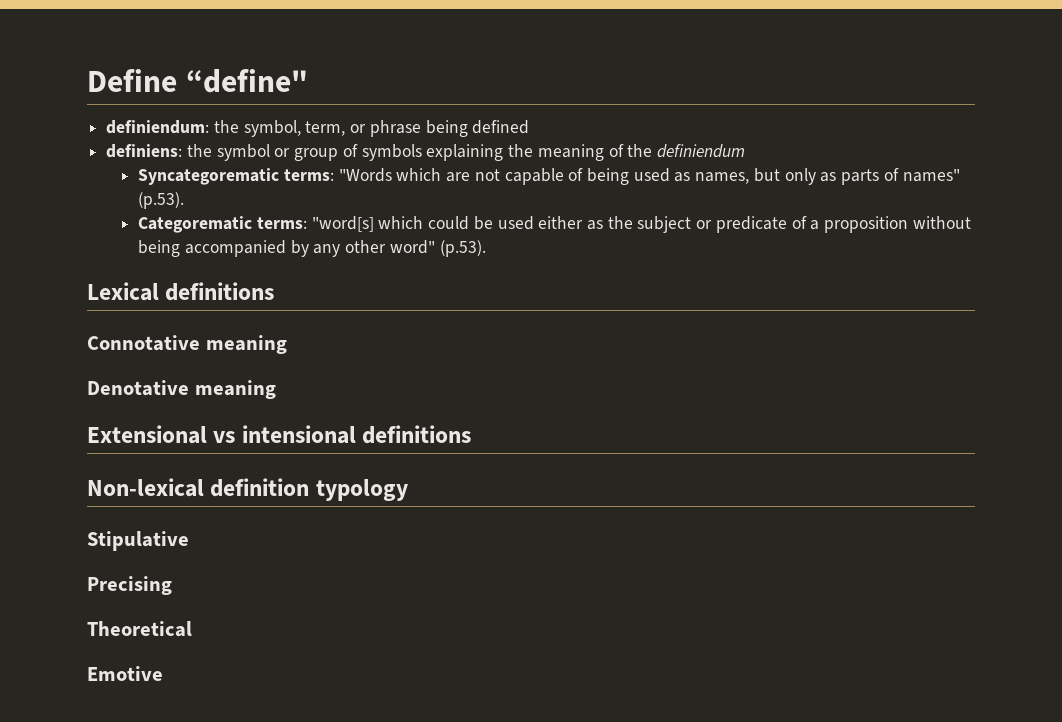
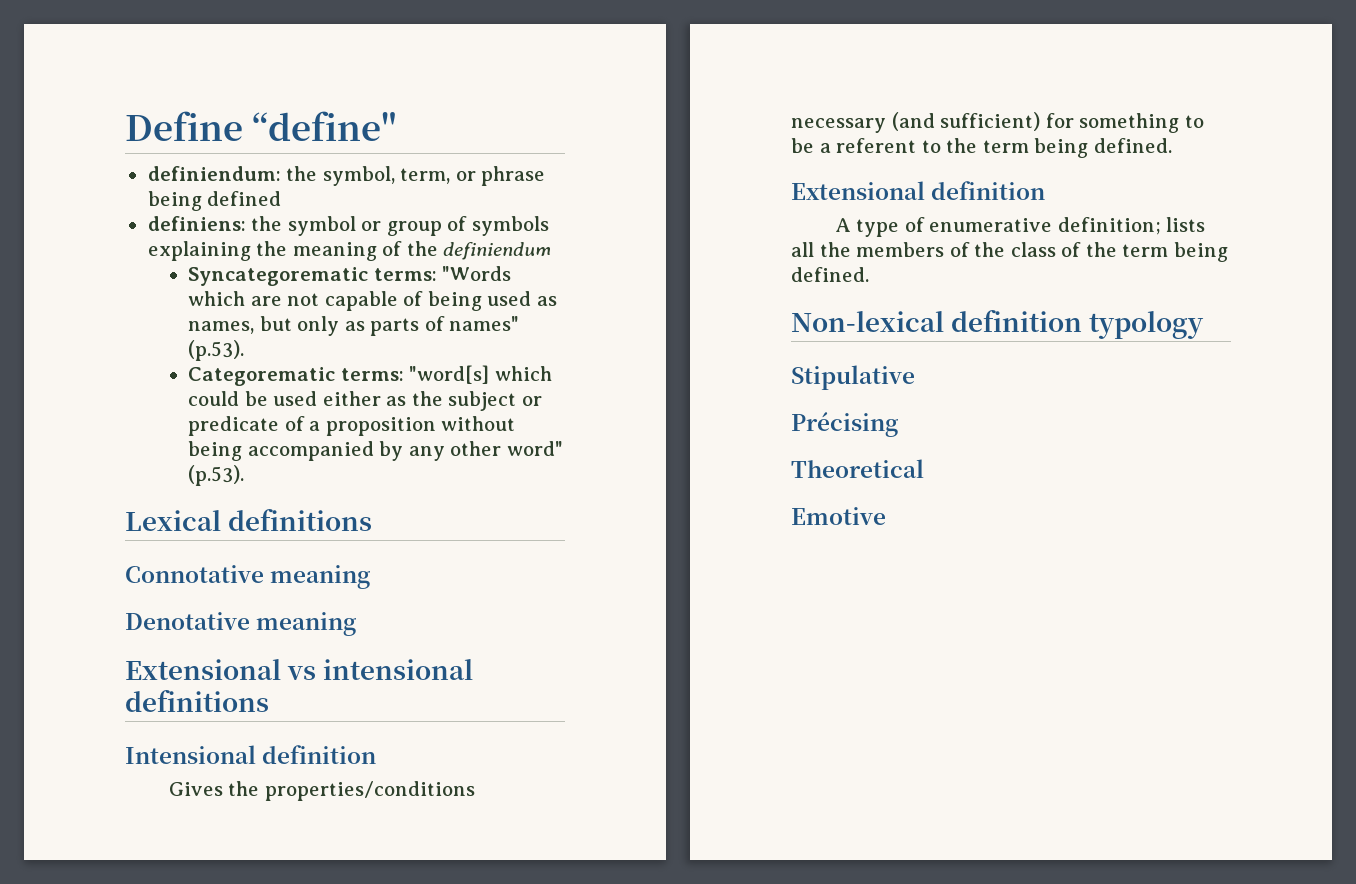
+ Intensional definition
+ Gives the properties/conditions necessary (and sufficient) for something to be a referent to the term being defined.
+ Extensional definition
+ A type of enumerative definition; lists all the members of the class of the term being defined.
- Precising
+ Précising

